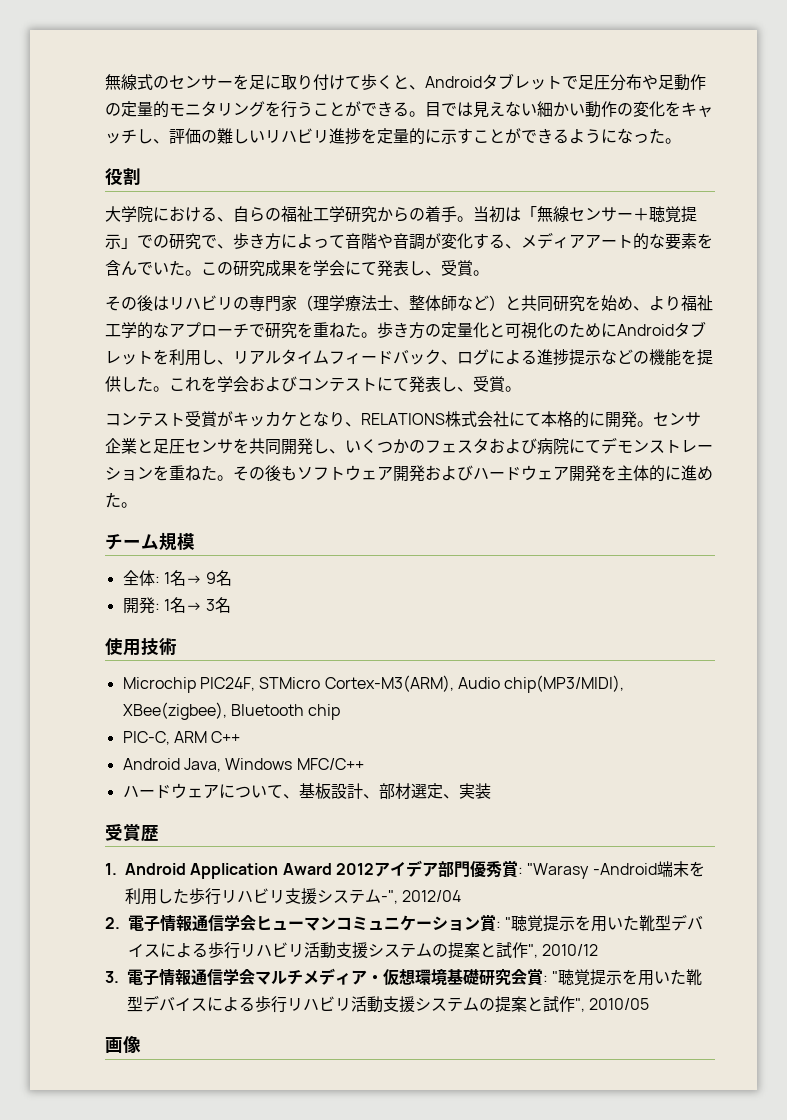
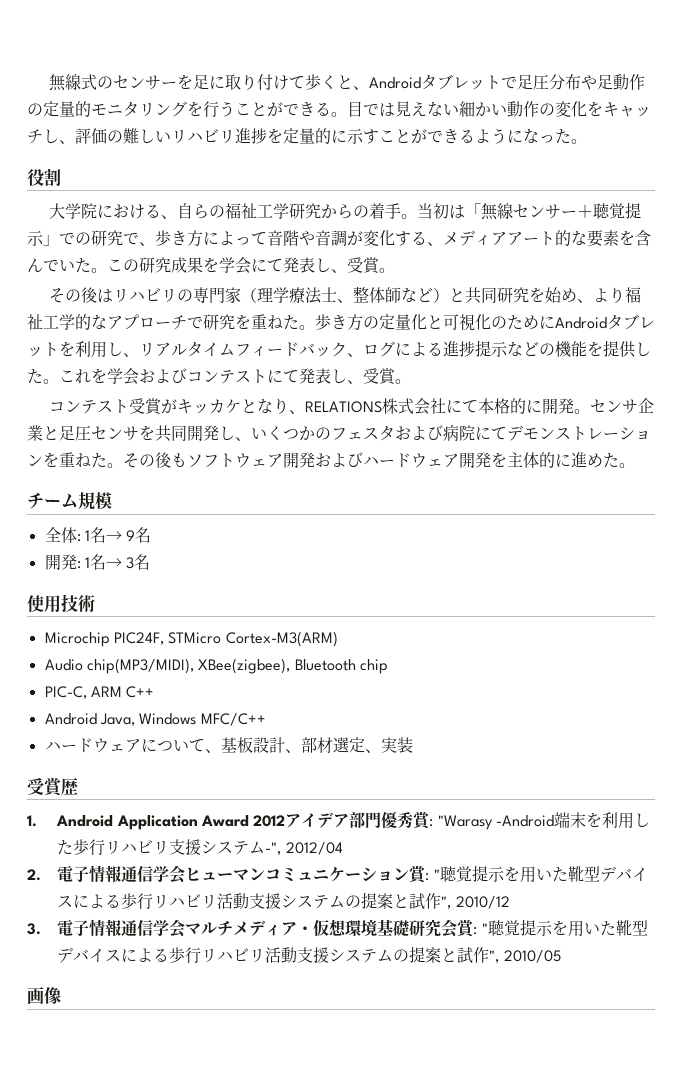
- Microchip PIC24F, STMicro Cortex-M3(ARM), Audio chip(MP3/MIDI), XBee(zigbee), Bluetooth chip
+ Microchip PIC24F, STMicro Cortex-M3(ARM)
+ Audio chip(MP3/MIDI), XBee(zigbee), Bluetooth chip

